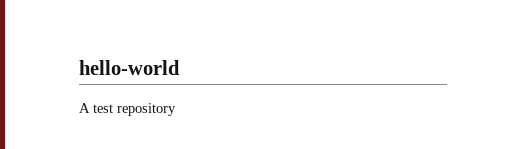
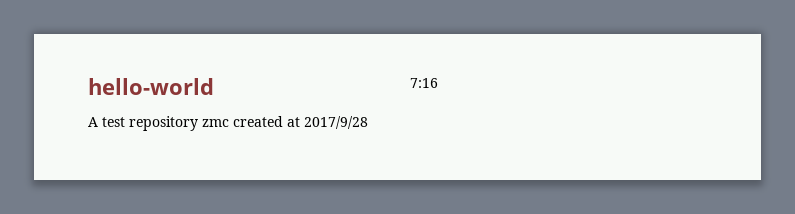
- A test repository
+ A test repository zmc created at 2017/9/28 7:16

